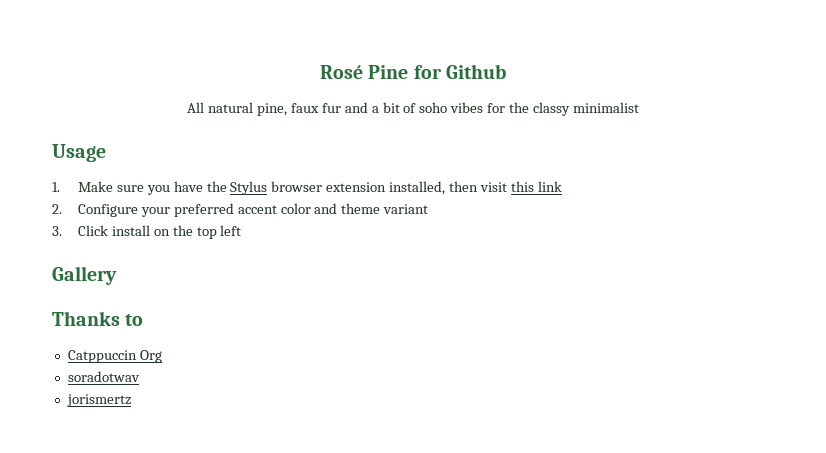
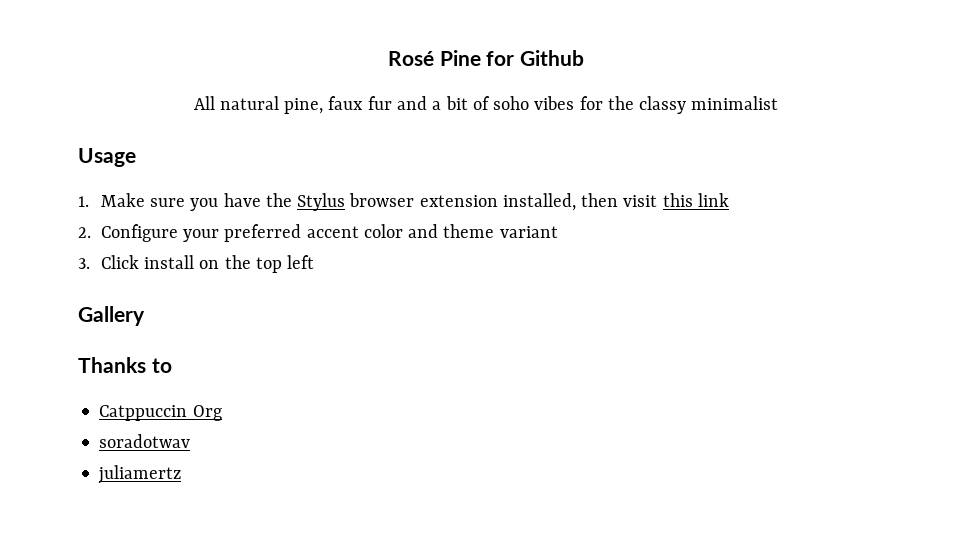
- jorismertz
+ juliamertz

